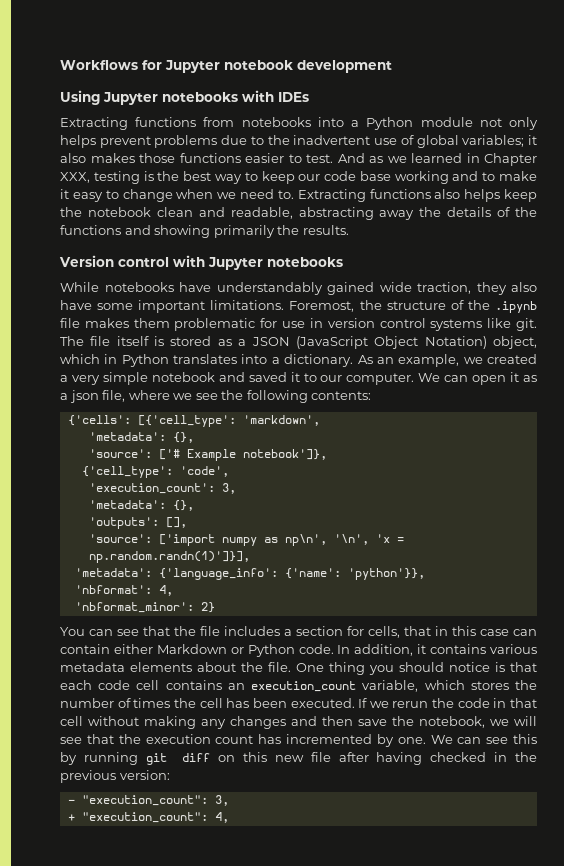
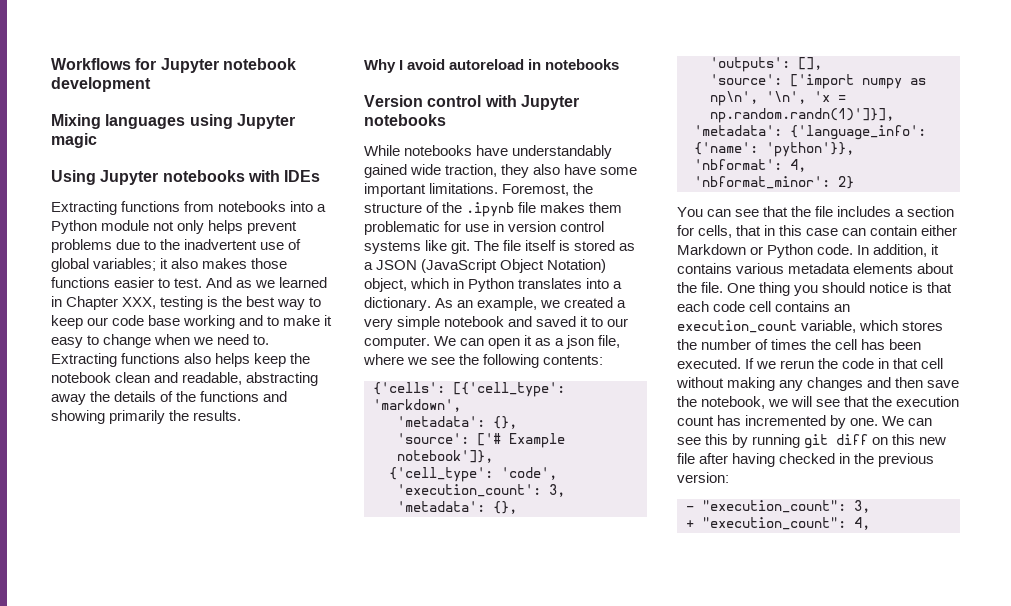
+ Mixing languages using Jupyter magic
+ Why I avoid autoreload in notebooks

